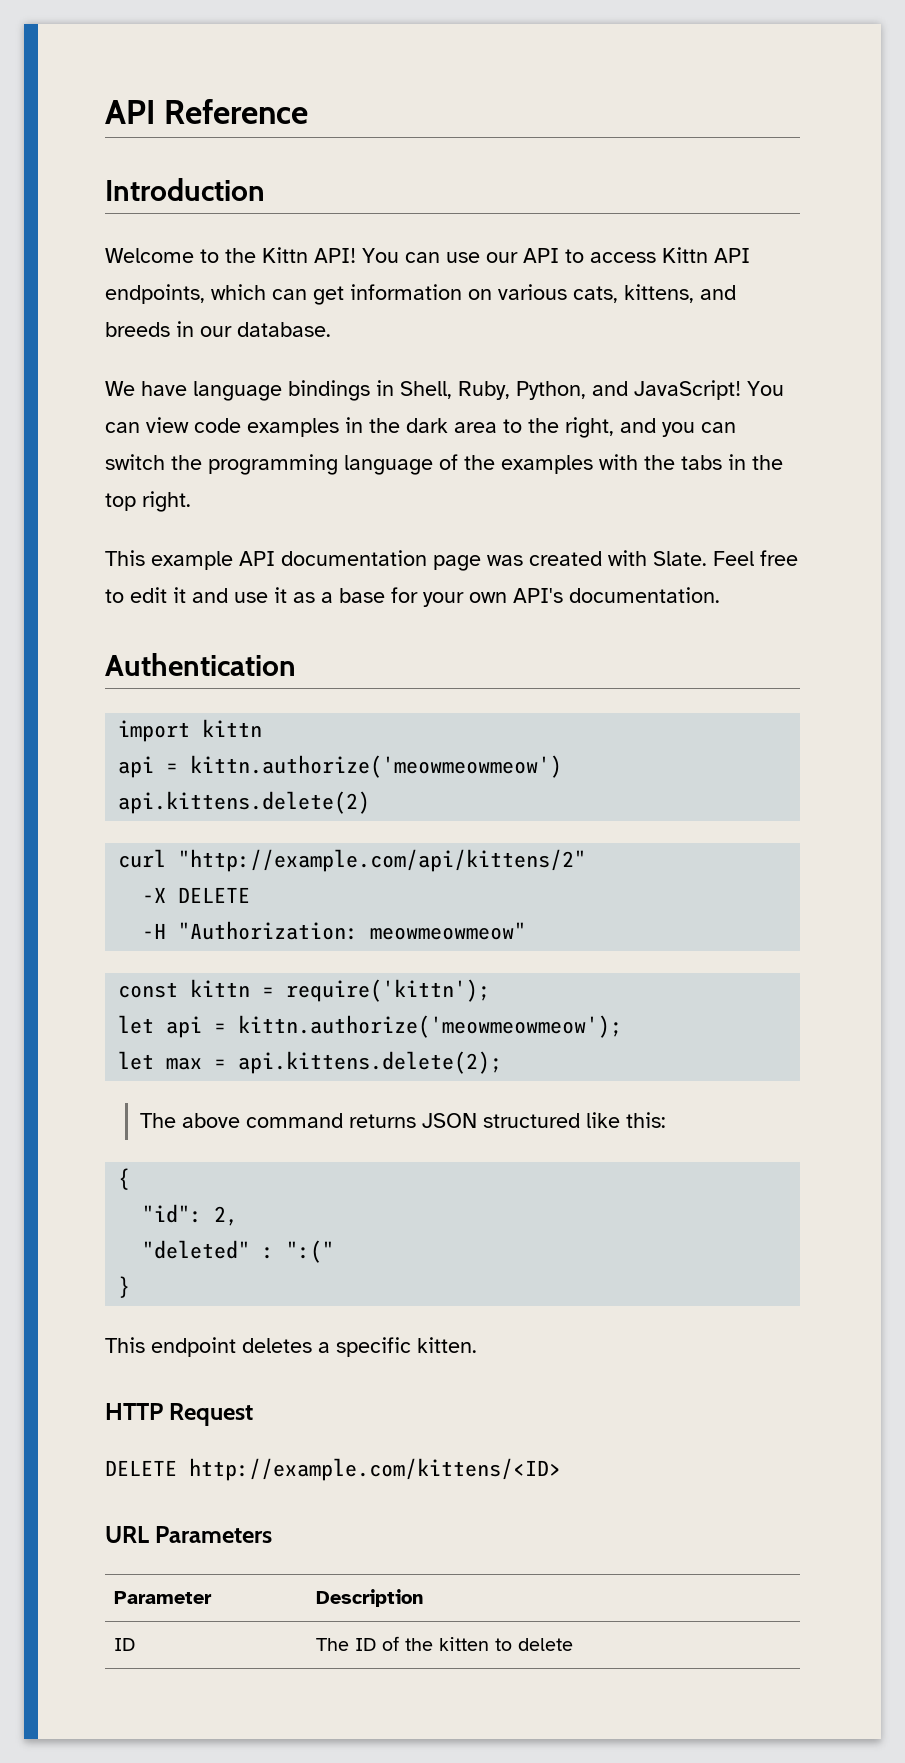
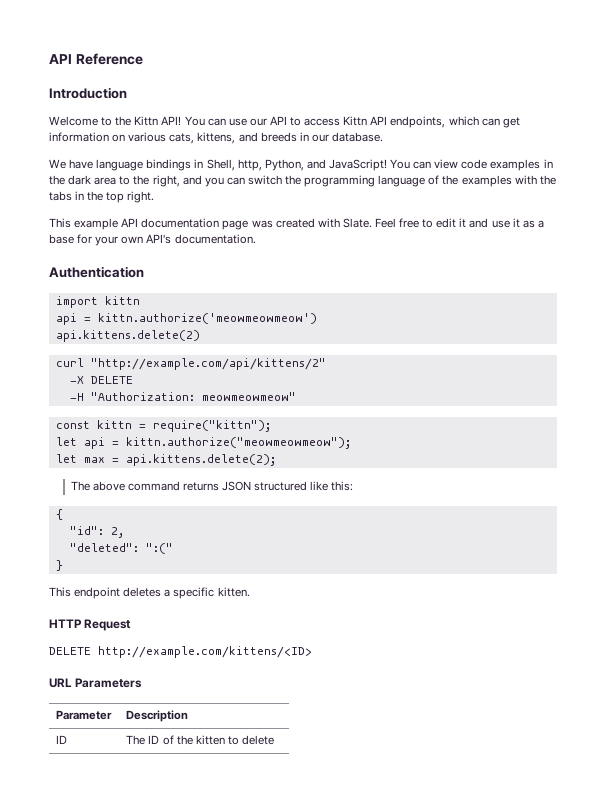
- We have language bindings in Shell, Ruby, Python, and JavaScript!
+ We have language bindings in Shell, http, Python, and JavaScript!
- const kittn = require('kittn');
+ const kittn = require("kittn");
- let api = kittn.authorize('meowmeowmeow');
+ let api = kittn.authorize("meowmeowmeow");
- "deleted" : ":("
+ "deleted": ":("

